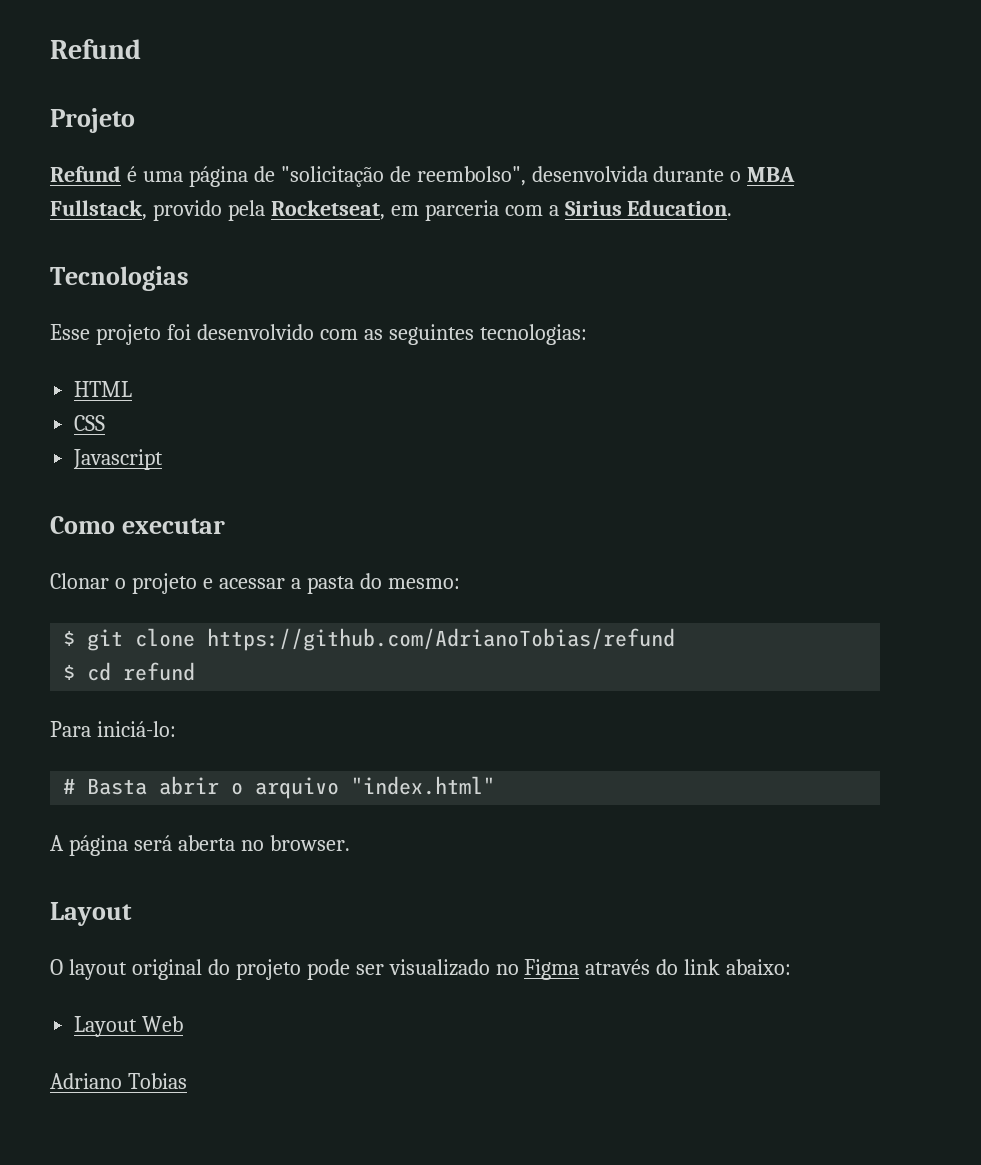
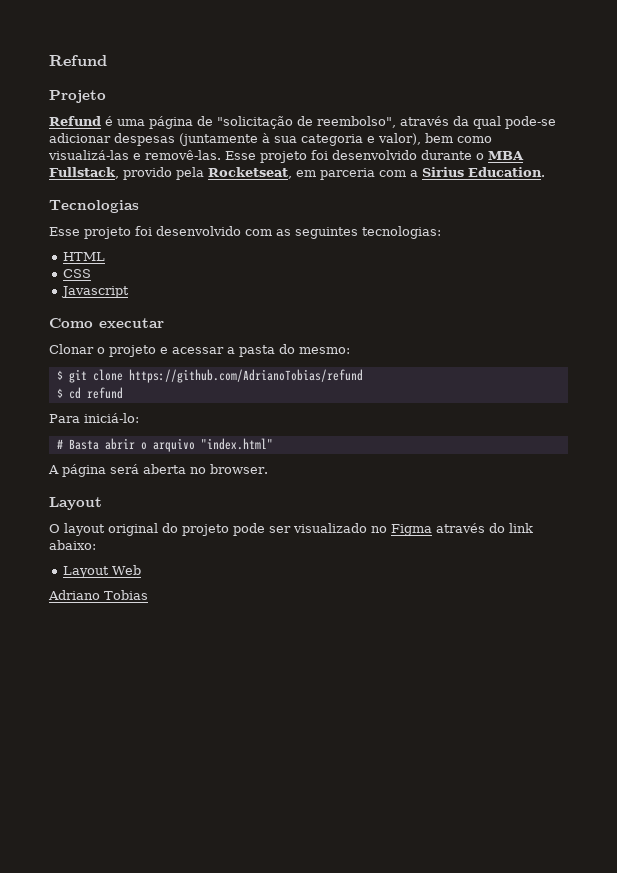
- Refund é uma página de "solicitação de reembolso", desenvolvida durante o MBA Fullstack, provido pela Rocketseat, em parceria com a Sirius Education.
+ Refund é uma página de "solicitação de reembolso", através da qual pode-se adicionar despesas (juntamente à sua categoria e valor), bem como visualizá-las e removê-las. Esse projeto foi desenvolvido durante o MBA Fullstack, provido pela Rocketseat, em parceria com a Sirius Education.

